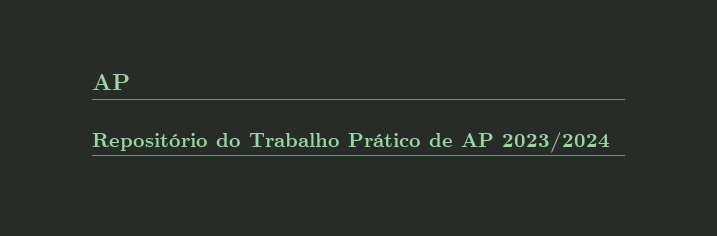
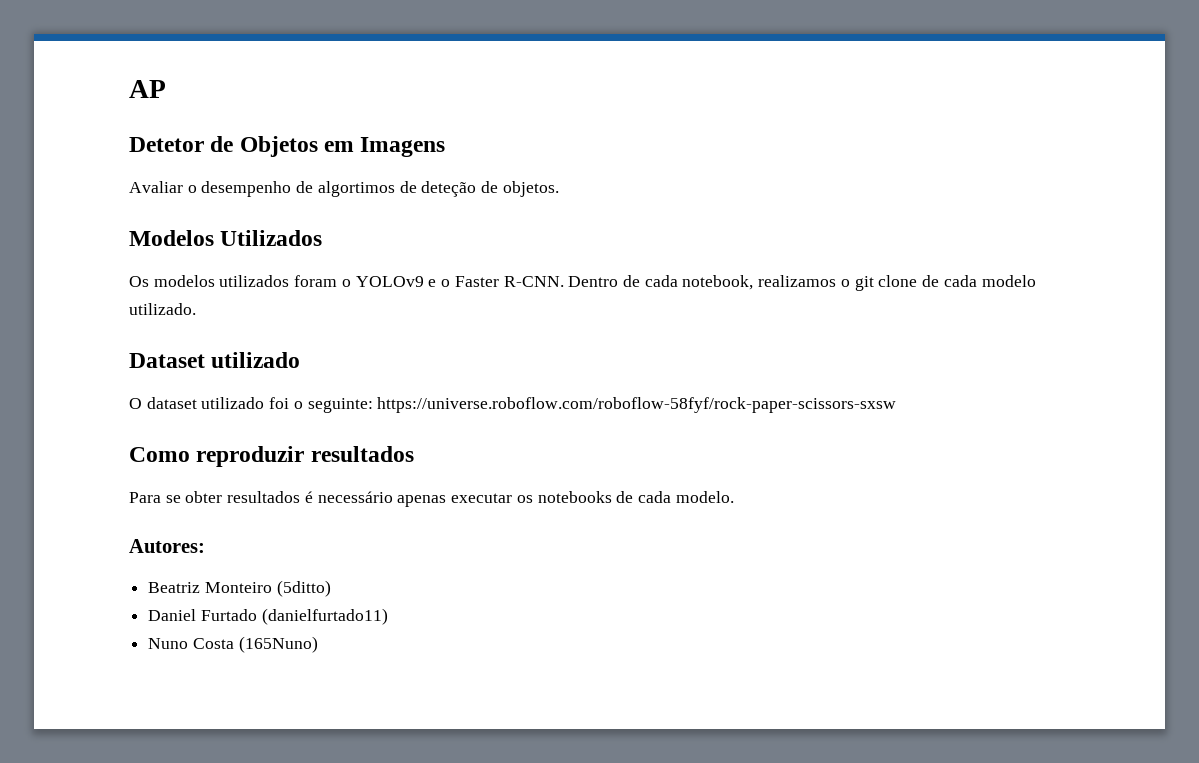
- Repositório do Trabalho Prático de AP 2023/2024
+ Detetor de Objetos em Imagens
+ Avaliar o desempenho de algortimos de deteção de objetos.
+ Modelos Utilizados
+ Os modelos utilizados foram o YOLOv9 e o Faster R-CNN. Dentro de cada notebook, realizamos o git clone de cada modelo utilizado.
+ Dataset utilizado
+ O dataset utilizado foi o seguinte: https://universe.roboflow.com/roboflow-58fyf/rock-paper-scissors-sxsw
+ Como reproduzir resultados
+ Para se obter resultados é necessário apenas executar os notebooks de cada modelo.
+ Autores:
+ Beatriz Monteiro (5ditto)
+ Daniel Furtado (danielfurtado11)
+ Nuno Costa (165Nuno)

